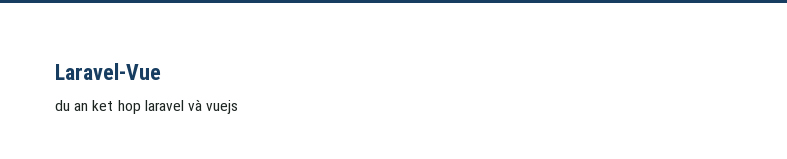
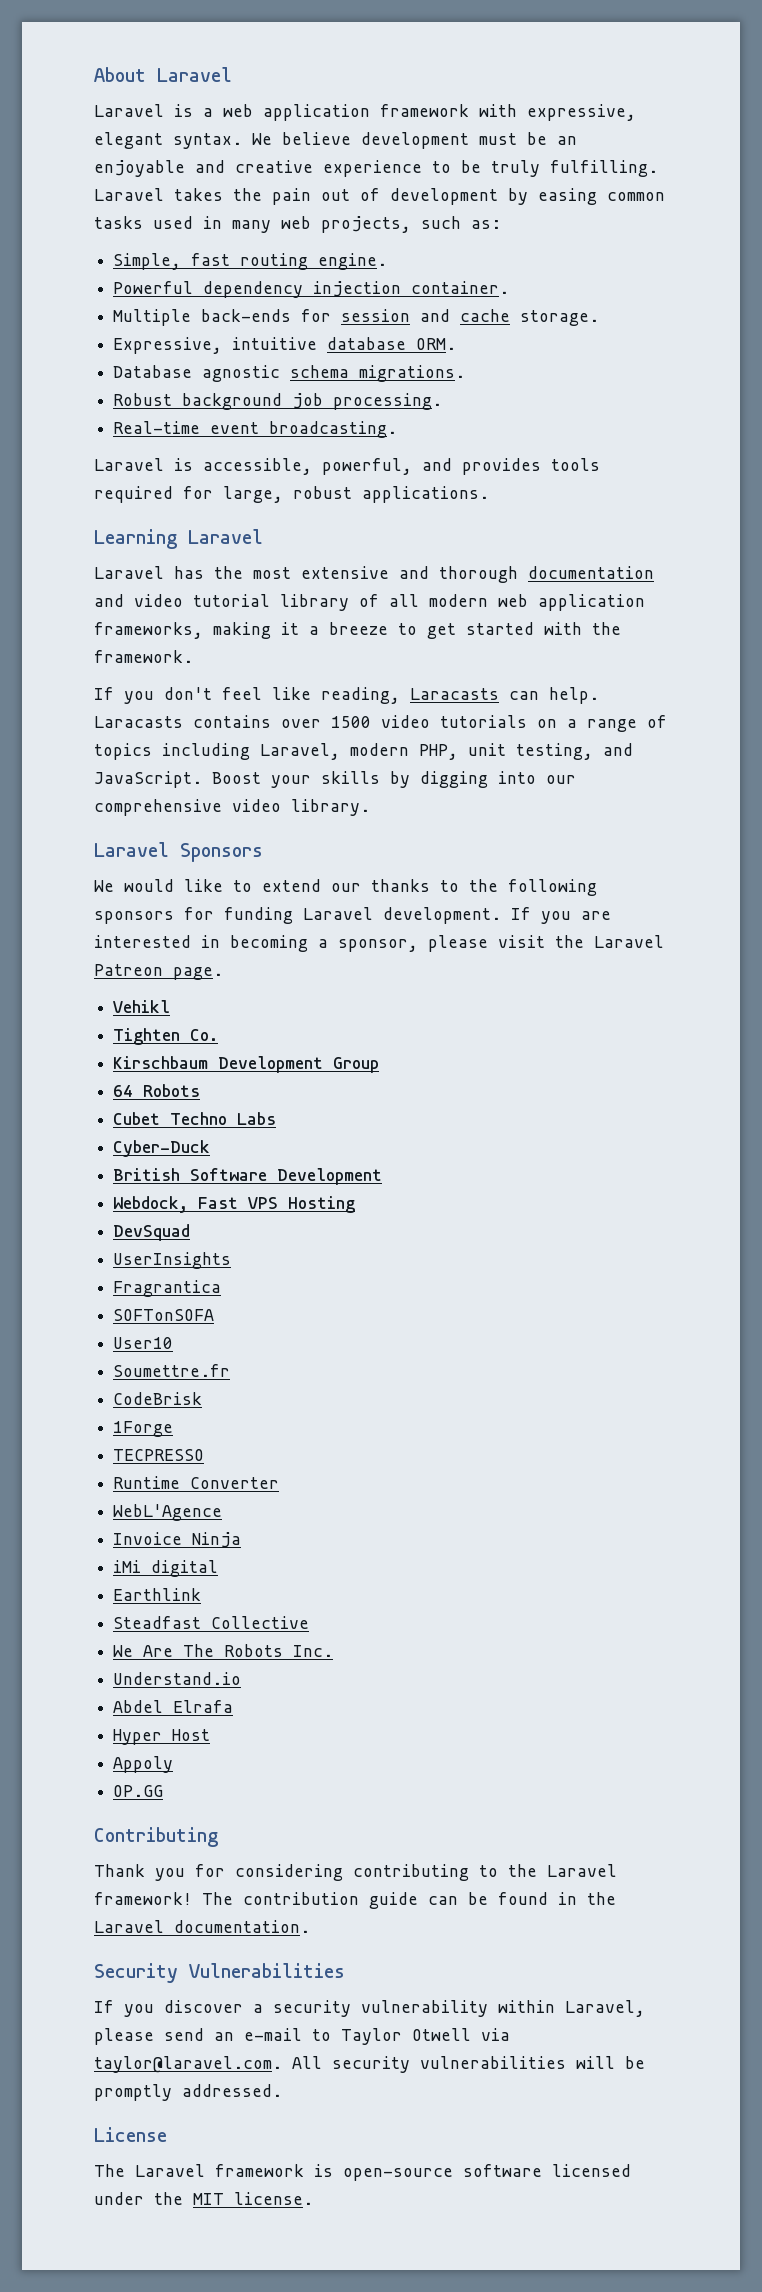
- Laravel-Vue
- du an ket hop laravel và vuejs
+ About Laravel
+ Laravel is a web application framework with expressive, elegant syntax. We believe development must be an enjoyable and creative experience to be truly fulfilling. Laravel takes the pain out of development by easing common tasks used in many web projects, such as:
+ Simple, fast routing engine.
+ Powerful dependency injection container.
+ Multiple back-ends for session and cache storage.
+ Expressive, intuitive database ORM.
+ Database agnostic schema migrations.
+ Robust background job processing.
+ Real-time event broadcasting.
+ Laravel is accessible, powerful, and provides tools required for large, robust applications.
+ Learning Laravel
+ Laravel has the most extensive and thorough documentation and video tutorial library of all modern web application frameworks, making it a breeze to get started with the framework.
+ If you don't feel like reading, Laracasts can help. Laracasts contains over 1500 video tutorials on a range of topics including Laravel, modern PHP, unit testing, and JavaScript. Boost your skills by digging into our comprehensive video library.
+ Laravel Sponsors
+ We would like to extend our thanks to the following sponsors for funding Laravel development. If you are interested in becoming a sponsor, please visit the Laravel Patreon page.
+ Vehikl
+ Tighten Co.
+ Kirschbaum Development Group
+ 64 Robots
+ Cubet Techno Labs
+ Cyber-Duck
+ British Software Development
+ Webdock, Fast VPS Hosting
+ DevSquad
+ UserInsights
+ Fragrantica
+ SOFTonSOFA
+ User10
+ Soumettre.fr
+ CodeBrisk
+ 1Forge
+ TECPRESSO
+ Runtime Converter
+ WebL'Agence
+ Invoice Ninja
+ iMi digital
+ Earthlink
+ Steadfast Collective
+ We Are The Robots Inc.
+ Understand.io
+ Abdel Elrafa
+ Hyper Host
+ Appoly
+ OP.GG
+ Contributing
+ Thank you for considering contributing to the Laravel framework! The contribution guide can be found in the Laravel documentation.
+ Security Vulnerabilities
+ If you discover a security vulnerability within Laravel, please send an e-mail to Taylor Otwell via taylor@laravel.com. All security vulnerabilities will be promptly addressed.
+ License
+ The Laravel framework is open-source software licensed under the MIT license.

